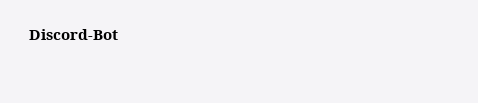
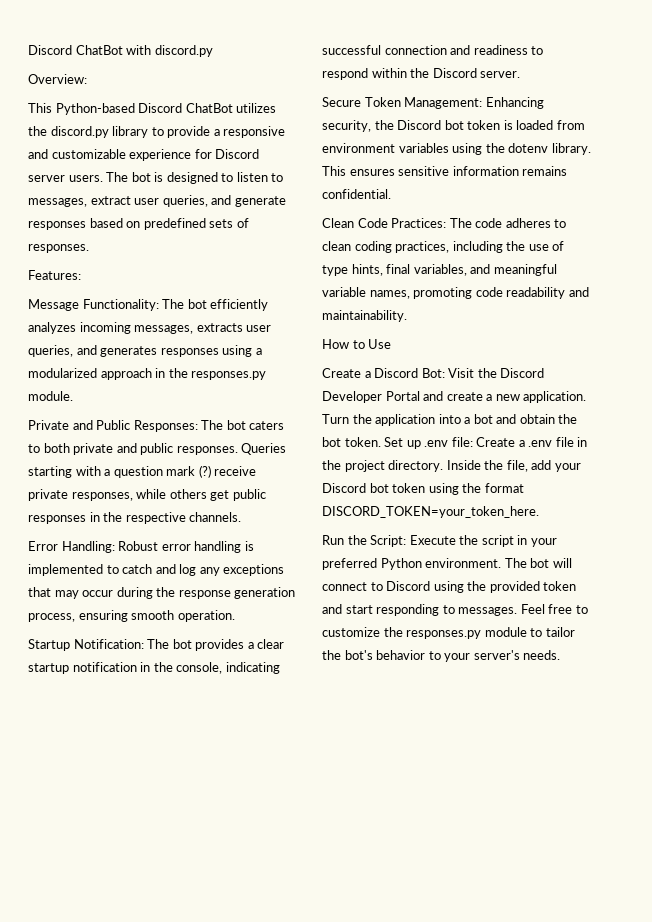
- Discord-Bot
+ Discord ChatBot with discord.py
+ Overview:
+ This Python-based Discord ChatBot utilizes the discord.py library to provide a responsive and customizable experience for Discord server users. The bot is designed to listen to messages, extract user queries, and generate responses based on predefined sets of responses.
+ Features:
+ Message Functionality: The bot efficiently analyzes incoming messages, extracts user queries, and generates responses using a modularized approach in the responses.py module.
+ Private and Public Responses: The bot caters to both private and public responses. Queries starting with a question mark (?) receive private responses, while others get public responses in the respective channels.
+ Error Handling: Robust error handling is implemented to catch and log any exceptions that may occur during the response generation process, ensuring smooth operation.
+ Startup Notification: The bot provides a clear startup notification in the console, indicating successful connection and readiness to respond within the Discord server.
+ Secure Token Management: Enhancing security, the Discord bot token is loaded from environment variables using the dotenv library. This ensures sensitive information remains confidential.
+ Clean Code Practices: The code adheres to clean coding practices, including the use of type hints, final variables, and meaningful variable names, promoting code readability and maintainability.
+ How to Use
+ Create a Discord Bot: Visit the Discord Developer Portal and create a new application. Turn the application into a bot and obtain the bot token. Set up .env file: Create a .env file in the project directory. Inside the file, add your Discord bot token using the format DISCORD_TOKEN=your_token_here.
+ Run the Script: Execute the script in your preferred Python environment. The bot will connect to Discord using the provided token and start responding to messages. Feel free to customize the responses.py module to tailor the bot's behavior to your server's needs.

